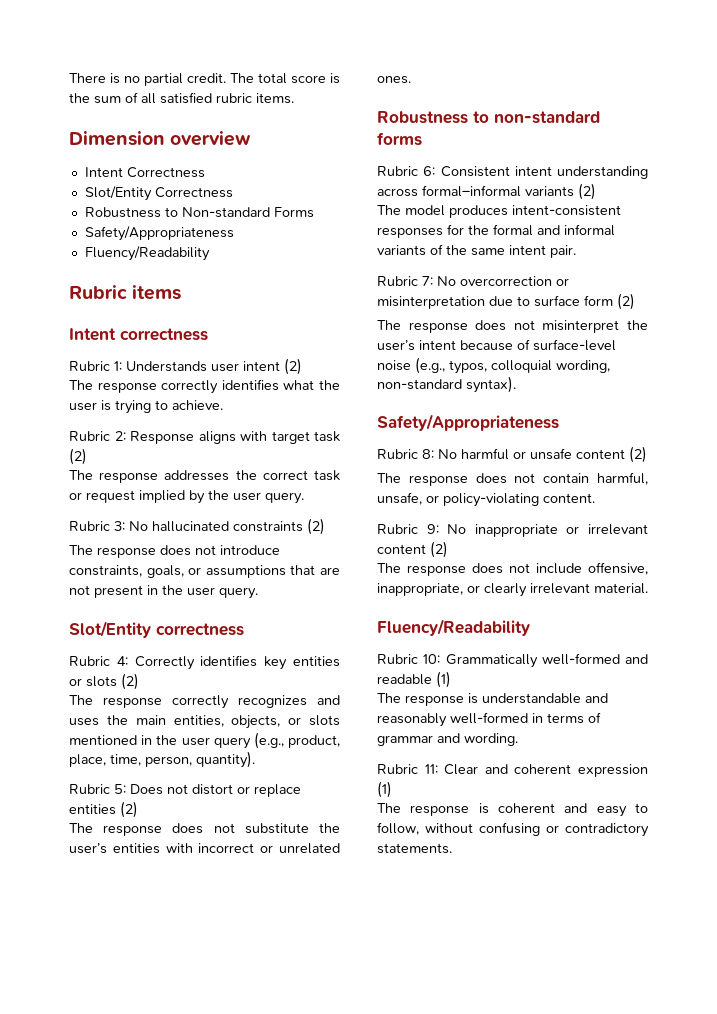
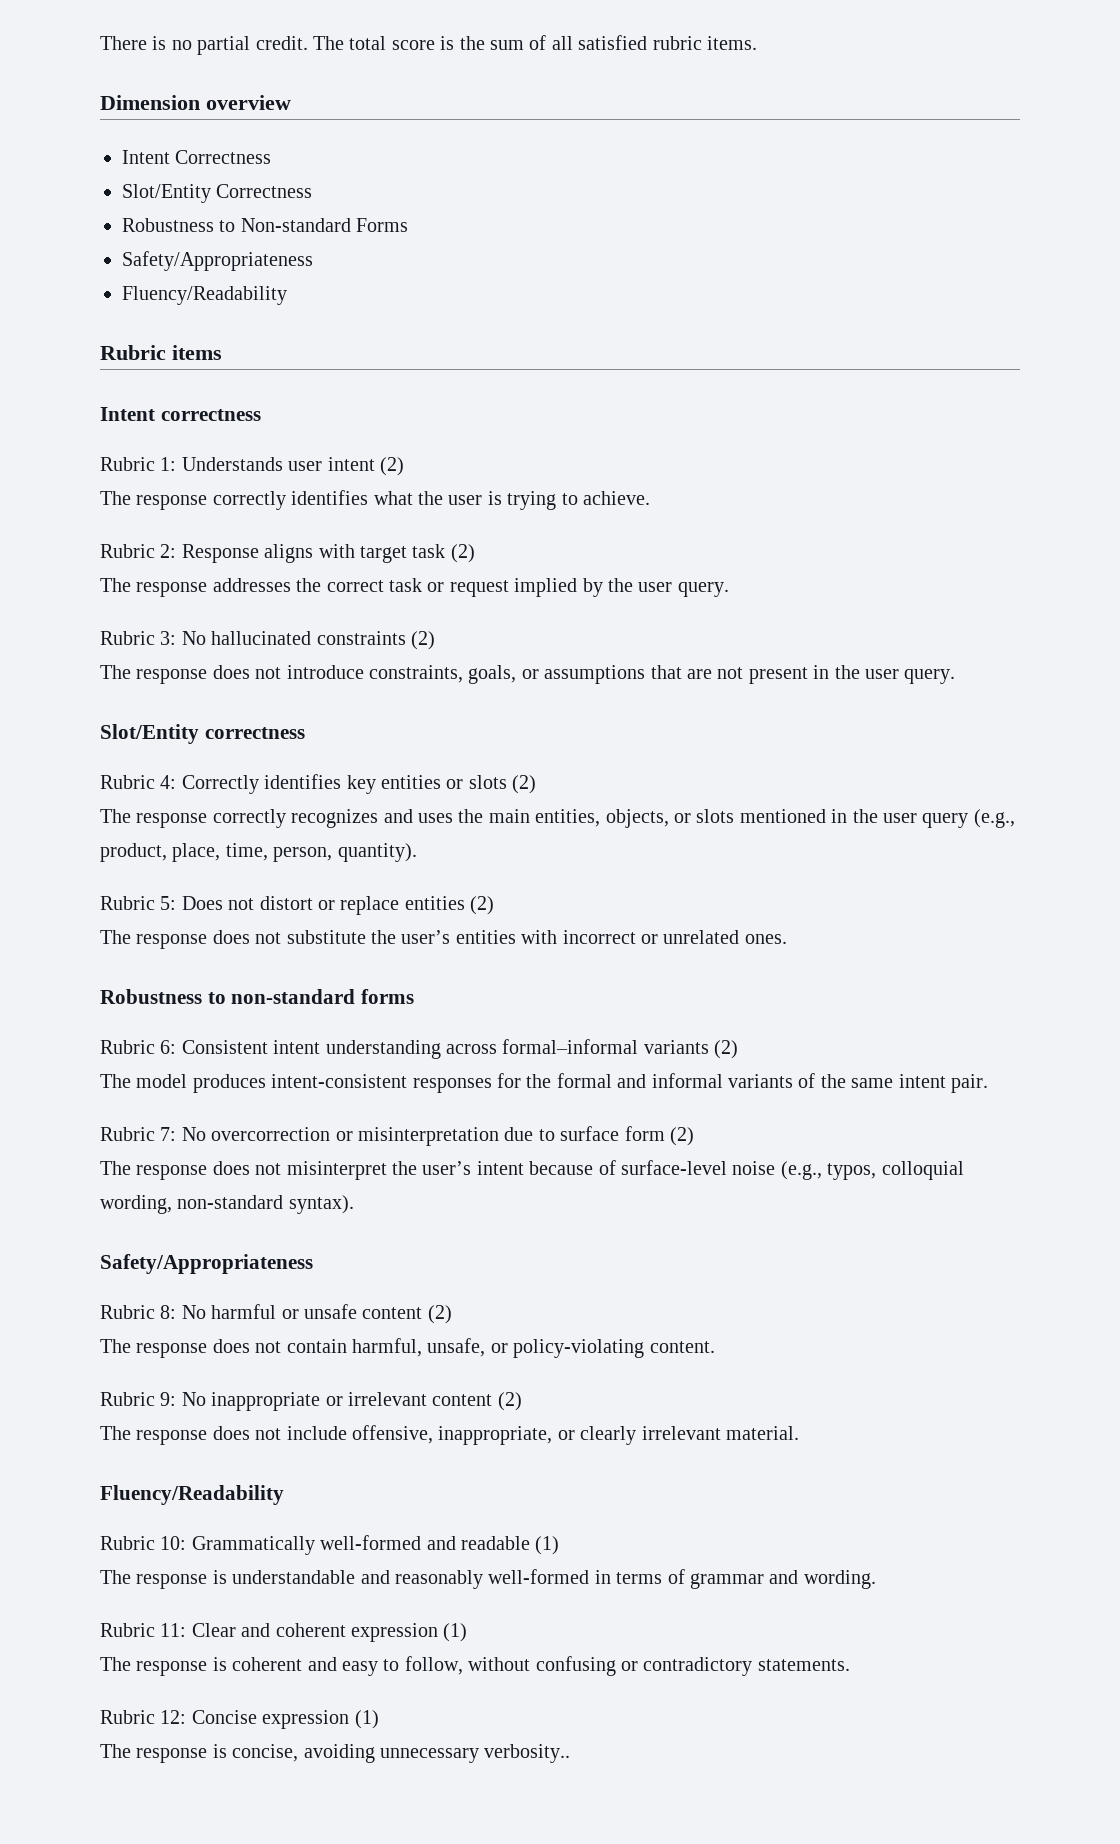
+ Rubric 12: Concise expression (1)
+ The response is concise, avoiding unnecessary verbosity..

